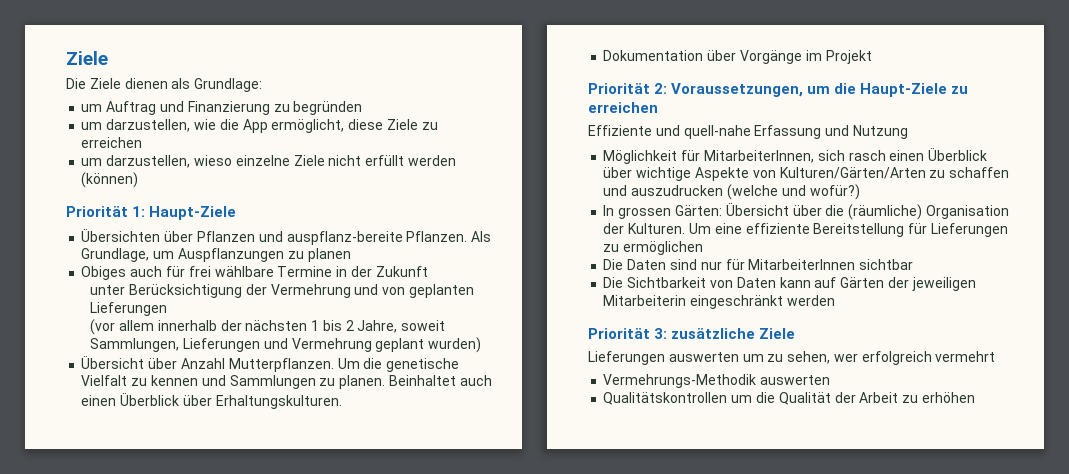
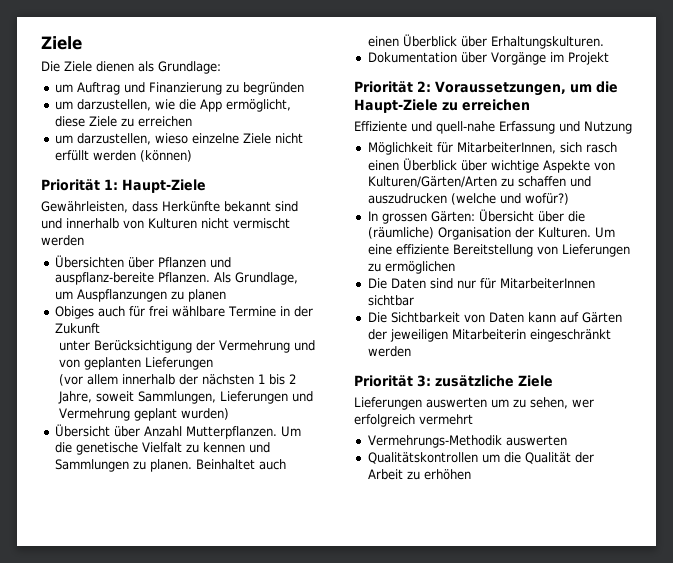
+ Gewährleisten, dass Herkünfte bekannt sind und innerhalb von Kulturen nicht vermischt werden
- Um eine effiziente Bereitstellung für Lieferungen zu ermöglichen
+ Um eine effiziente Bereitstellung von Lieferungen zu ermöglichen

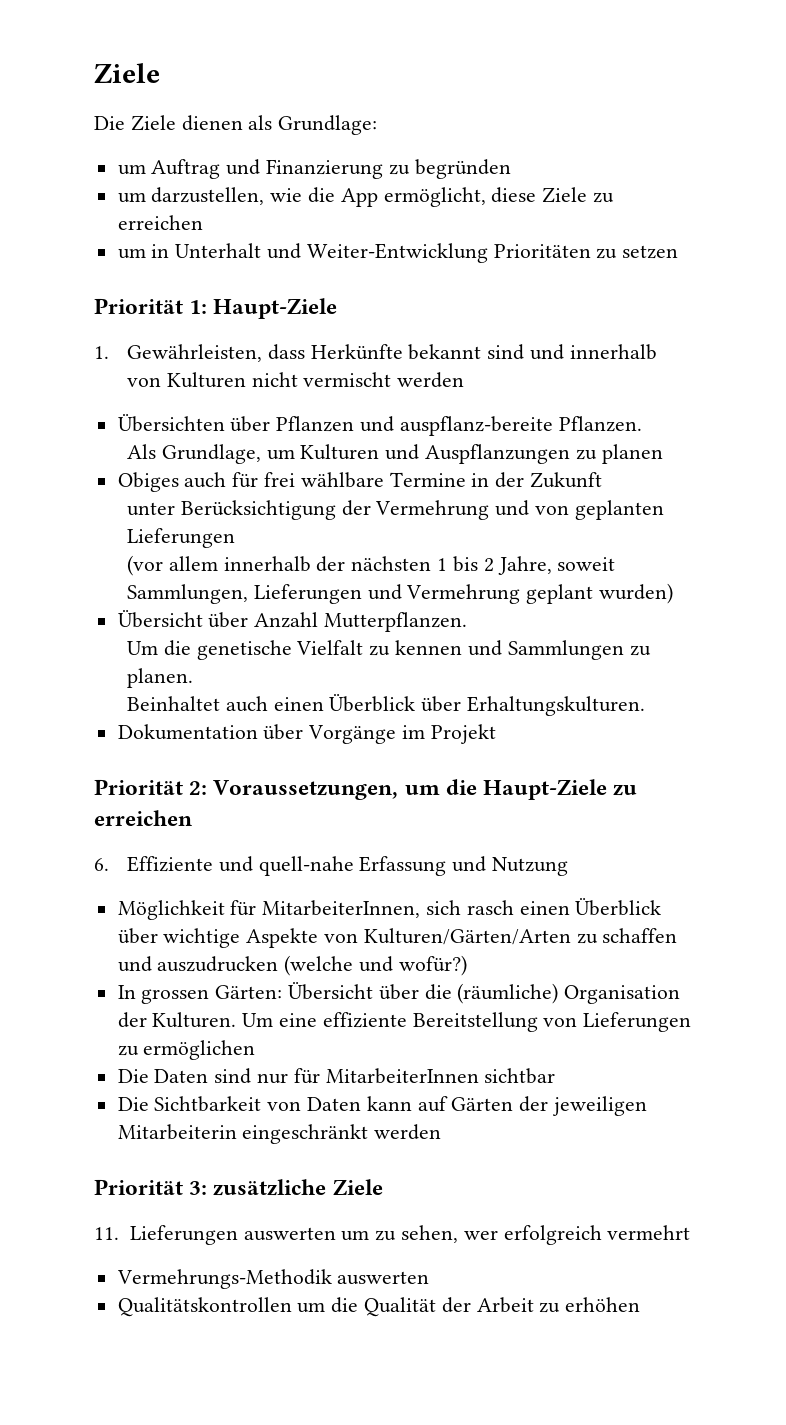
- um darzustellen, wieso einzelne Ziele nicht erfüllt werden (können)
+ um in Unterhalt und Weiter-Entwicklung Prioritäten zu setzen
- Gewährleisten, dass Herkünfte bekannt sind und innerhalb von Kulturen nicht vermischt werden
+ 1. Gewährleisten, dass Herkünfte bekannt sind und innerhalb von Kulturen nicht vermischt werden
- Übersichten über Pflanzen und auspflanz-bereite Pflanzen. Als Grundlage, um Auspflanzungen zu planen
+ Übersichten über Pflanzen und auspflanz-bereite Pflanzen.
+ Als Grundlage, um Kulturen und Auspflanzungen zu planen
- Übersicht über Anzahl Mutterpflanzen. Um die genetische Vielfalt zu kennen und Sammlungen zu planen. Beinhaltet auch einen Überblick über Erhaltungskulturen.
+ Übersicht über Anzahl Mutterpflanzen.
+ Um die genetische Vielfalt zu kennen und Sammlungen zu planen.
+ Beinhaltet auch einen Überblick über Erhaltungskulturen.
- Effiziente und quell-nahe Erfassung und Nutzung
+ 6. Effiziente und quell-nahe Erfassung und Nutzung
- Lieferungen auswerten um zu sehen, wer erfolgreich vermehrt
+ 11. Lieferungen auswerten um zu sehen, wer erfolgreich vermehrt

